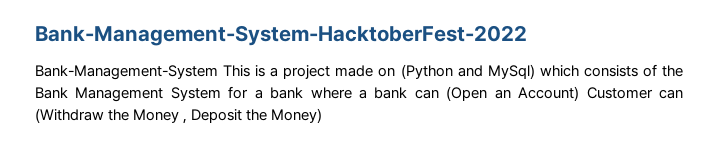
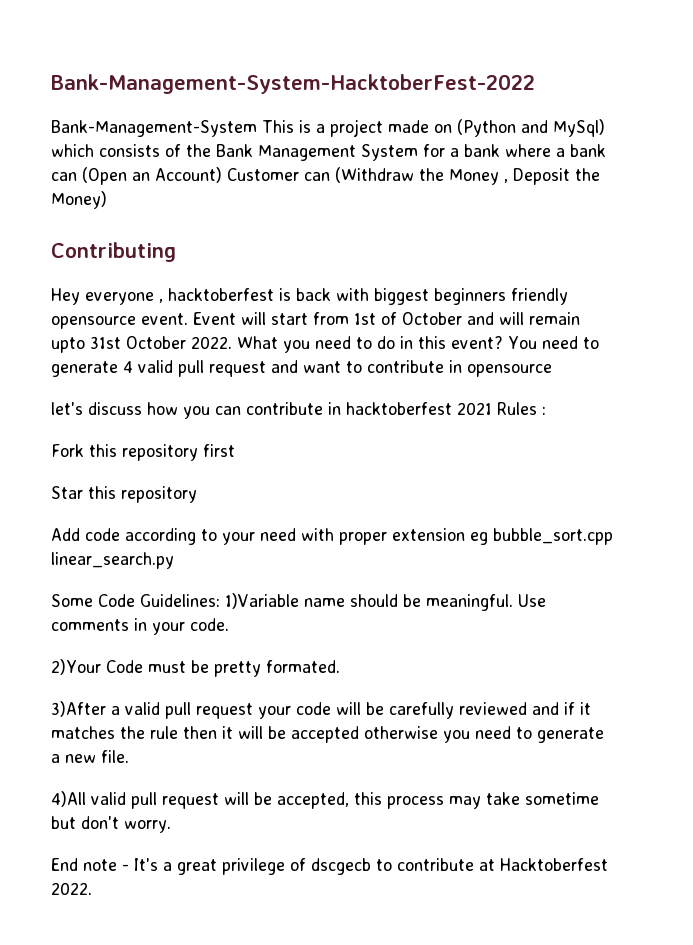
+ Contributing
+ Hey everyone , hacktoberfest is back with biggest beginners friendly opensource event. Event will start from 1st of October and will remain upto 31st October 2022. What you need to do in this event? You need to generate 4 valid pull request and want to contribute in opensource
+ let's discuss how you can contribute in hacktoberfest 2021 Rules :
+ Fork this repository first
+ Star this repository
+ Add code according to your need with proper extension eg bubble_sort.cpp linear_search.py
+ Some Code Guidelines: 1)Variable name should be meaningful. Use comments in your code.
+ 2)Your Code must be pretty formated.
+ 3)After a valid pull request your code will be carefully reviewed and if it matches the rule then it will be accepted otherwise you need to generate a new file.
+ 4)All valid pull request will be accepted, this process may take sometime but don't worry.
+ End note - It's a great privilege of dscgecb to contribute at Hacktoberfest 2022.

